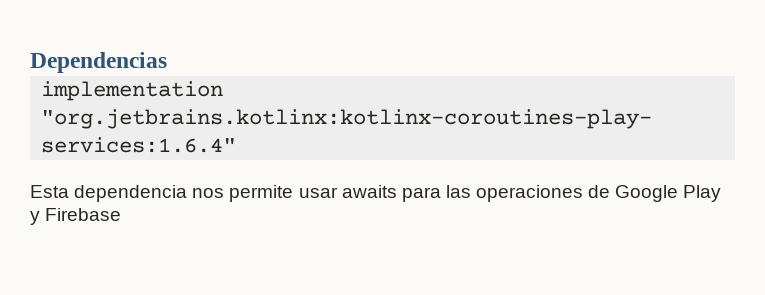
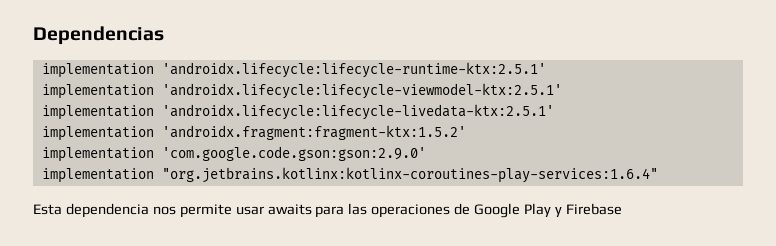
+ implementation 'androidx.lifecycle:lifecycle-runtime-ktx:2.5.1'
+ implementation 'androidx.lifecycle:lifecycle-viewmodel-ktx:2.5.1'
+ implementation 'androidx.lifecycle:lifecycle-livedata-ktx:2.5.1'
+ implementation 'androidx.fragment:fragment-ktx:1.5.2'
+ implementation 'com.google.code.gson:gson:2.9.0'

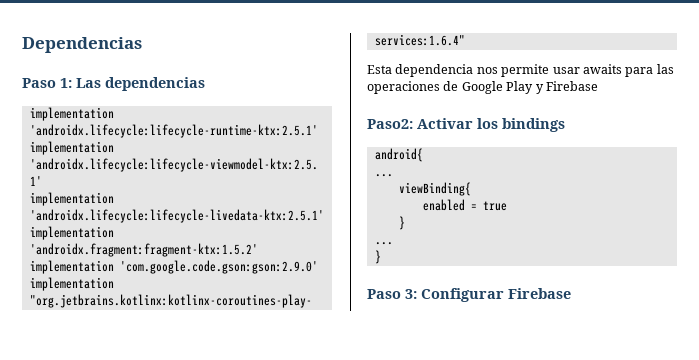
+ Paso 1: Las dependencias
+ Paso2: Activar los bindings
+ android{
+ ...
+ viewBinding{
+ enabled = true
+ }
+ ...
+ }
+ Paso 3: Configurar Firebase

